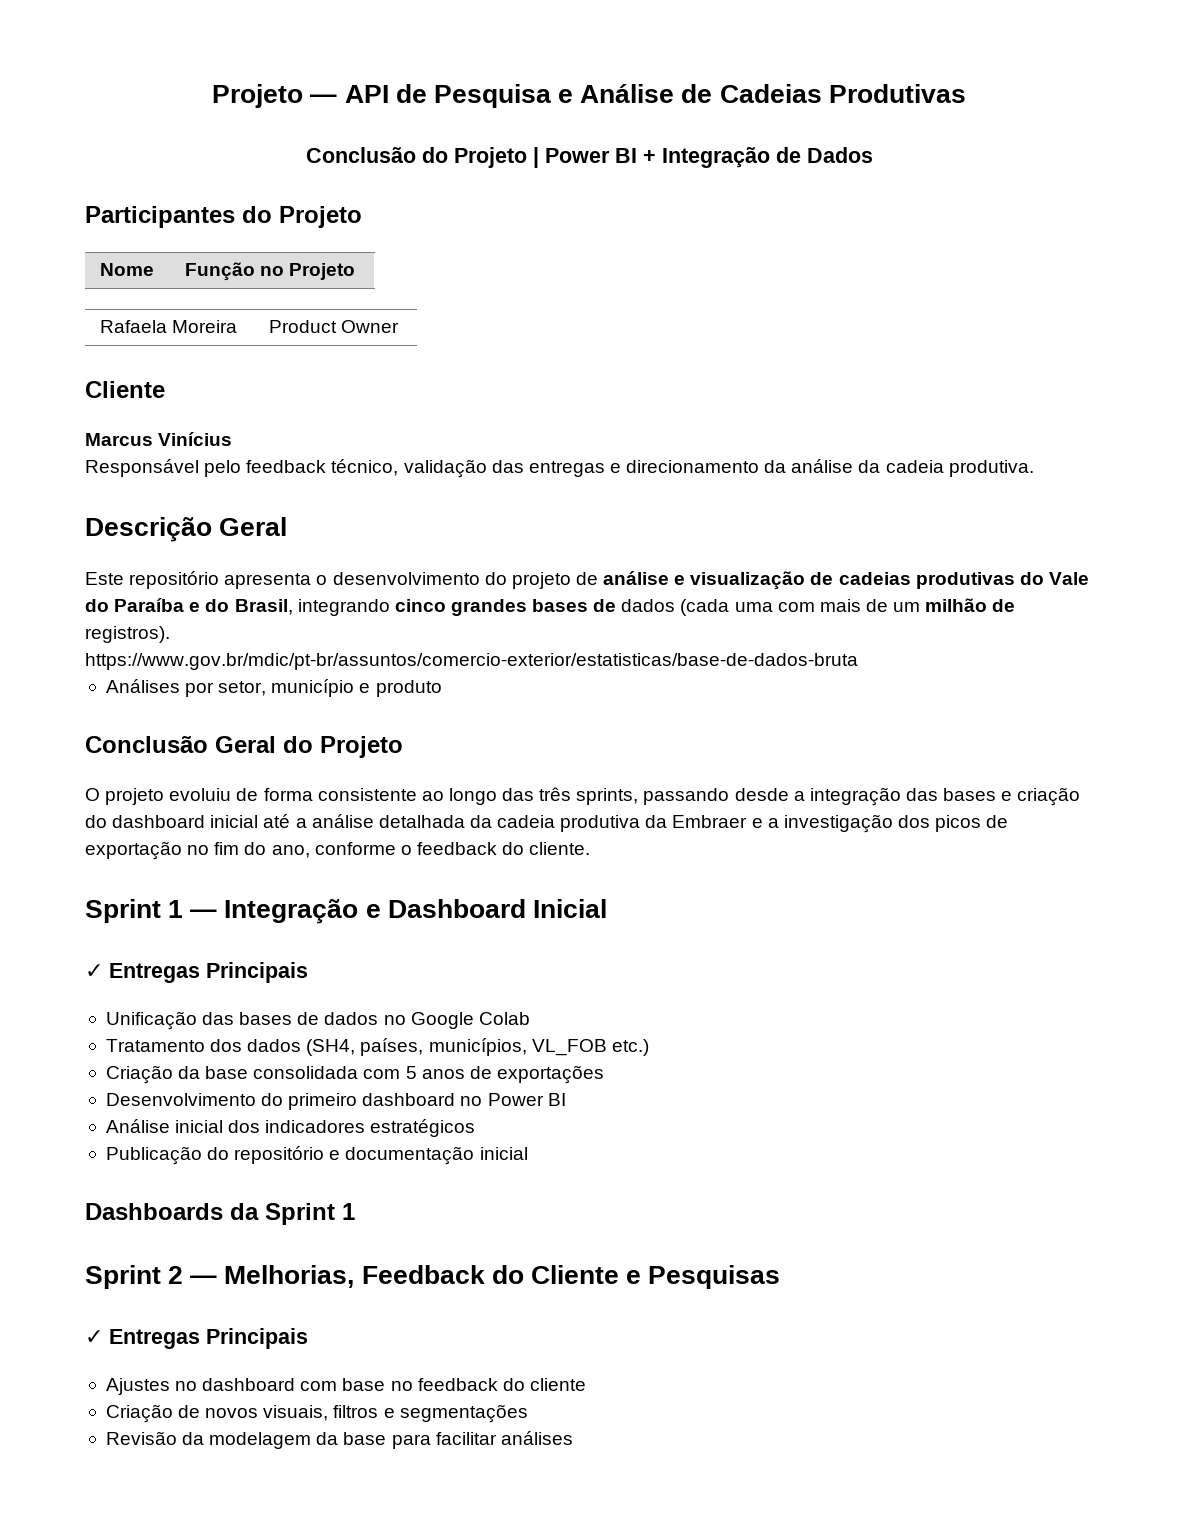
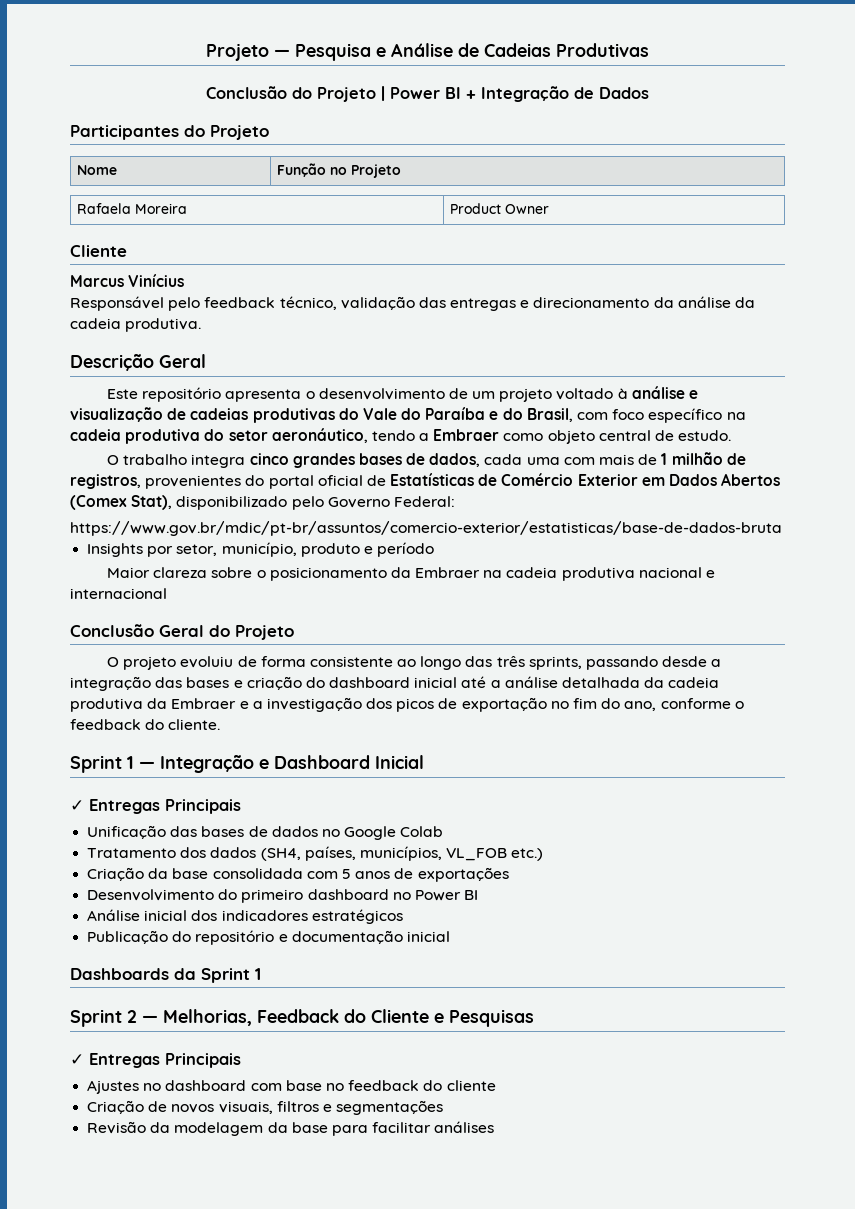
- Projeto — API de Pesquisa e Análise de Cadeias Produtivas
+ Projeto — Pesquisa e Análise de Cadeias Produtivas
- Este repositório apresenta o desenvolvimento do projeto de análise e visualização de cadeias produtivas do Vale do Paraíba e do Brasil, integrando cinco grandes bases de dados (cada uma com mais de um milhão de registros).
+ Este repositório apresenta o desenvolvimento de um projeto voltado à análise e visualização de cadeias produtivas do Vale do Paraíba e do Brasil, com foco específico na cadeia produtiva do setor aeronáutico, tendo a Embraer como objeto central de estudo.
+ O trabalho integra cinco grandes bases de dados, cada uma com mais de 1 milhão de registros, provenientes do portal oficial de Estatísticas de Comércio Exterior em Dados Abertos (Comex Stat), disponibilizado pelo Governo Federal:
- Análises por setor, município e produto
+ Insights por setor, município, produto e período
+ Maior clareza sobre o posicionamento da Embraer na cadeia produtiva nacional e internacional

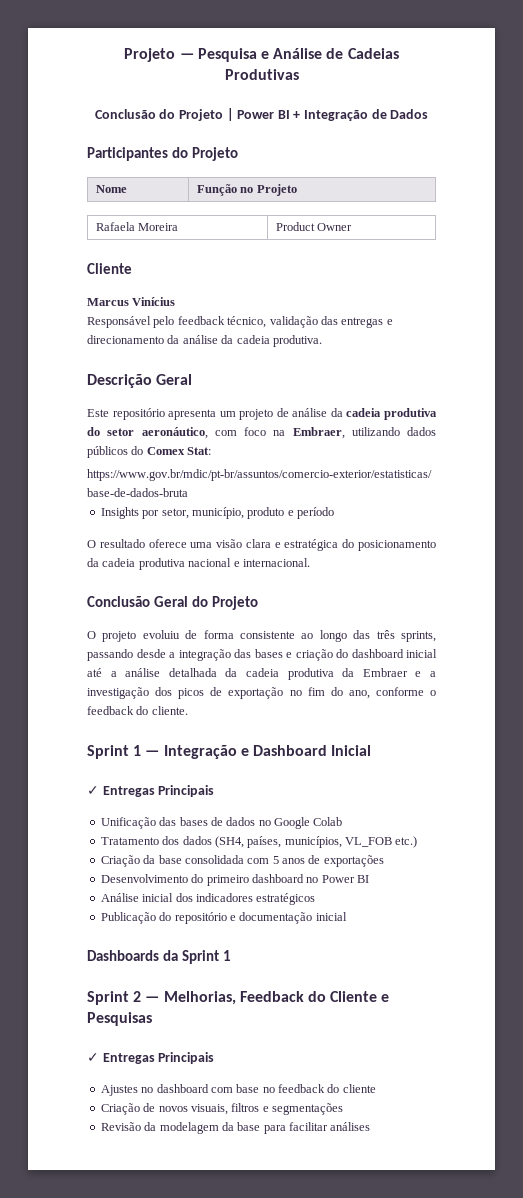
- Este repositório apresenta o desenvolvimento de um projeto voltado à análise e visualização de cadeias produtivas do Vale do Paraíba e do Brasil, com foco específico na cadeia produtiva do setor aeronáutico, tendo a Embraer como objeto central de estudo.
- O trabalho integra cinco grandes bases de dados, cada uma com mais de 1 milhão de registros, provenientes do portal oficial de Estatísticas de Comércio Exterior em Dados Abertos (Comex Stat), disponibilizado pelo Governo Federal:
+ Este repositório apresenta um projeto de análise da cadeia produtiva do setor aeronáutico, com foco na Embraer, utilizando dados públicos do Comex Stat:
- Maior clareza sobre o posicionamento da Embraer na cadeia produtiva nacional e internacional
+ O resultado oferece uma visão clara e estratégica do posicionamento da cadeia produtiva nacional e internacional.

